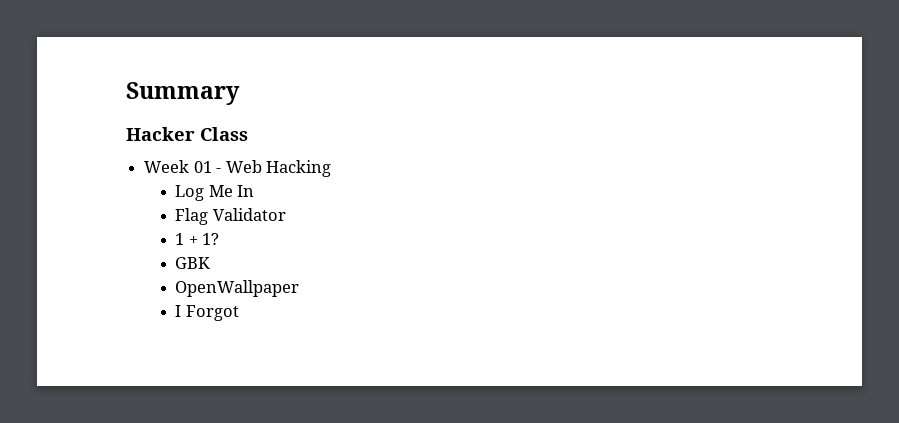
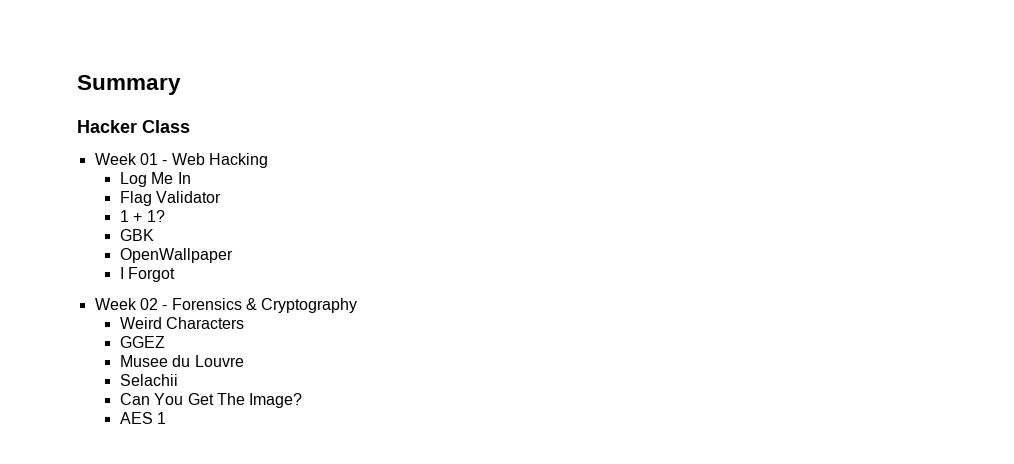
+ Week 02 - Forensics & Cryptography
+ Weird Characters
+ GGEZ
+ Musee du Louvre
+ Selachii
+ Can You Get The Image?
+ AES 1

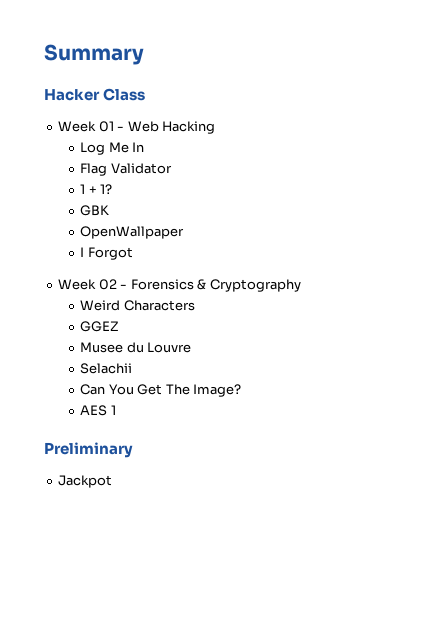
+ Preliminary
+ Jackpot

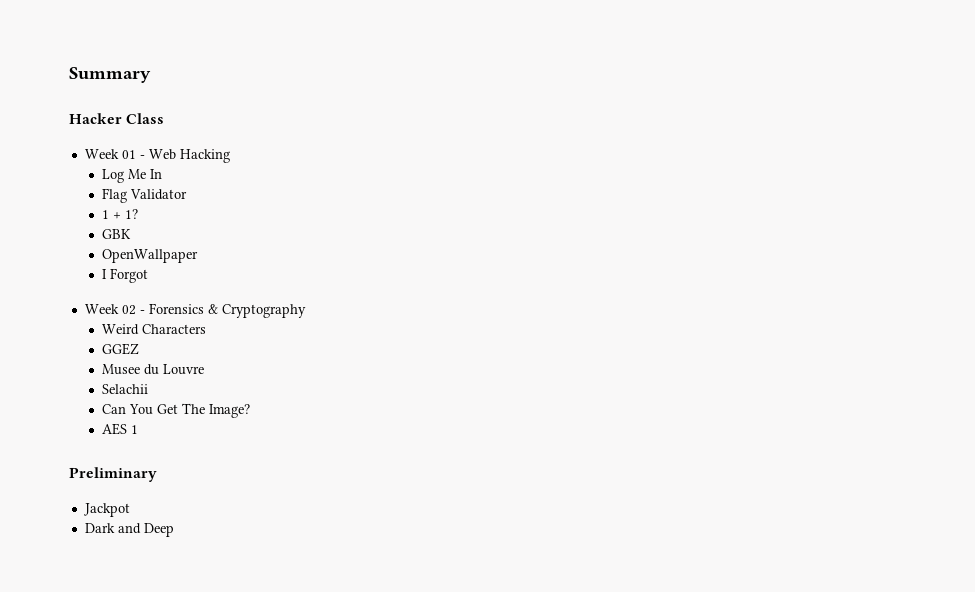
+ Dark and Deep

